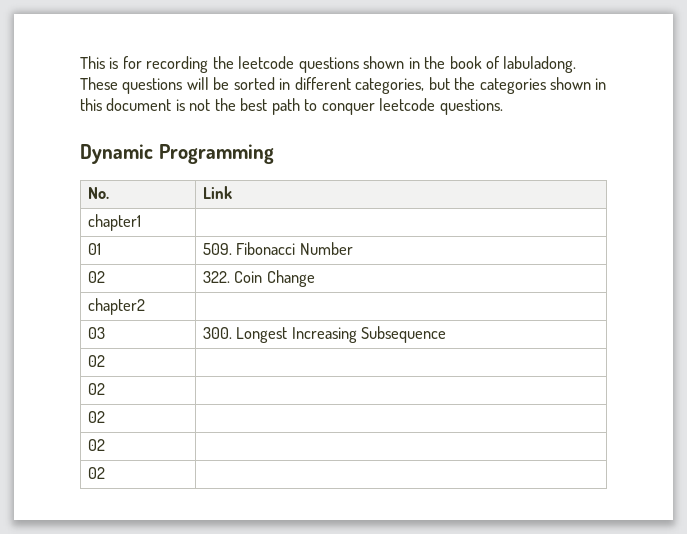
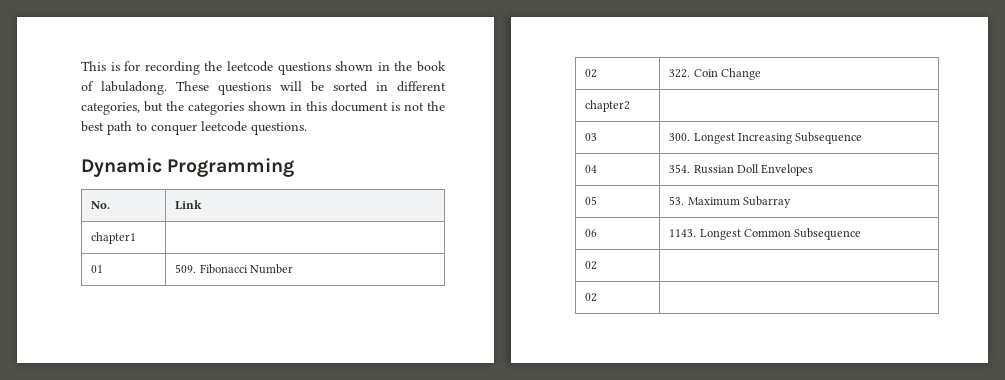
  03 | 300. Longest Increasing Subsequence
- 02 |
- 02 |
- 02 |
+ 04 | 354. Russian Doll Envelopes
+ 05 | 53. Maximum Subarray
+ 06 | 1143. Longest Common Subsequence

